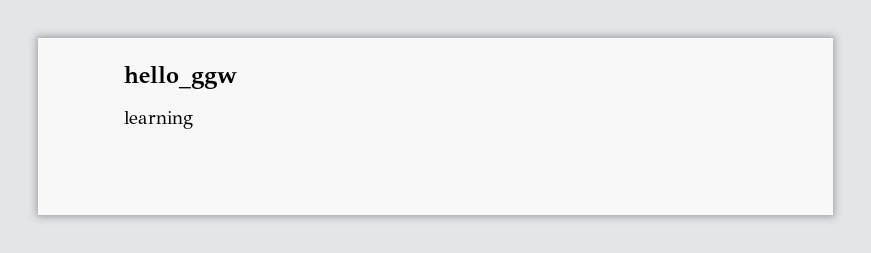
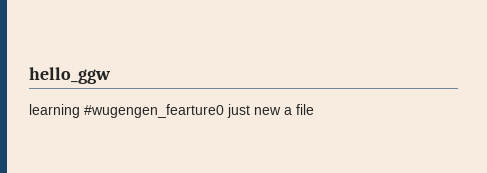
- learning
+ learning #wugengen_fearture0 just new a file

